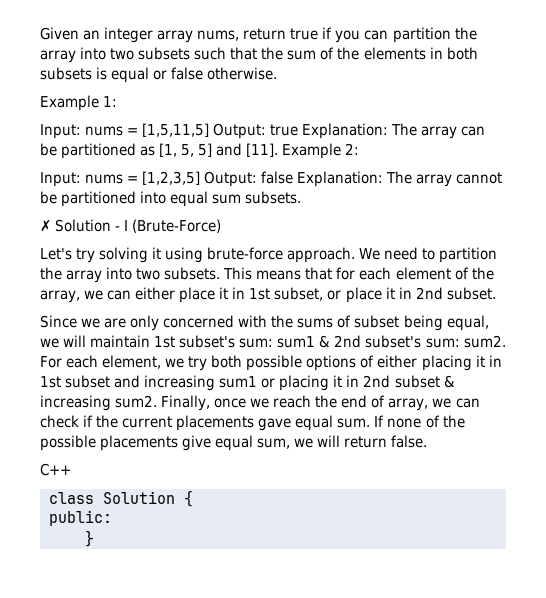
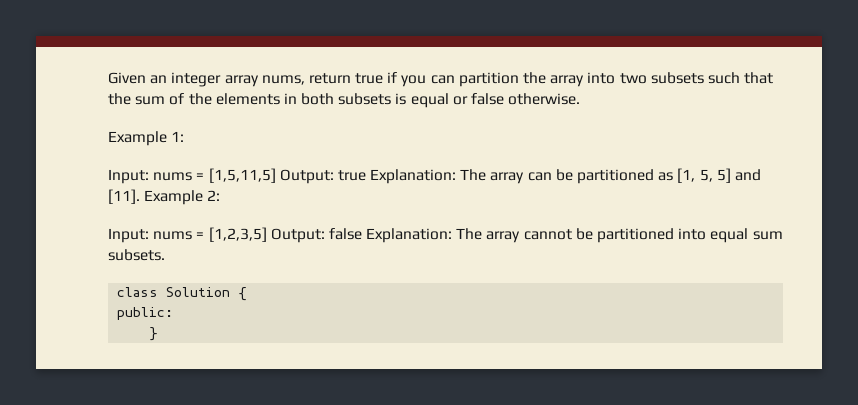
- ✗ Solution - I (Brute-Force)
- Let's try solving it using brute-force approach. We need to partition the array into two subsets. This means that for each element of the array, we can either place it in 1st subset, or place it in 2nd subset.
- Since we are only concerned with the sums of subset being equal, we will maintain 1st subset's sum: sum1 & 2nd subset's sum: sum2. For each element, we try both possible options of either placing it in 1st subset and increasing sum1 or placing it in 2nd subset & increasing sum2. Finally, once we reach the end of array, we can check if the current placements gave equal sum. If none of the possible placements give equal sum, we will return false.
- C++

